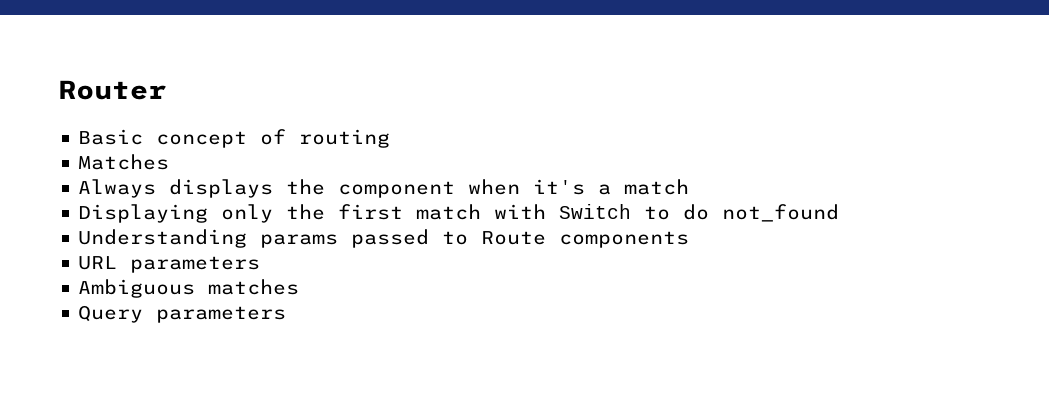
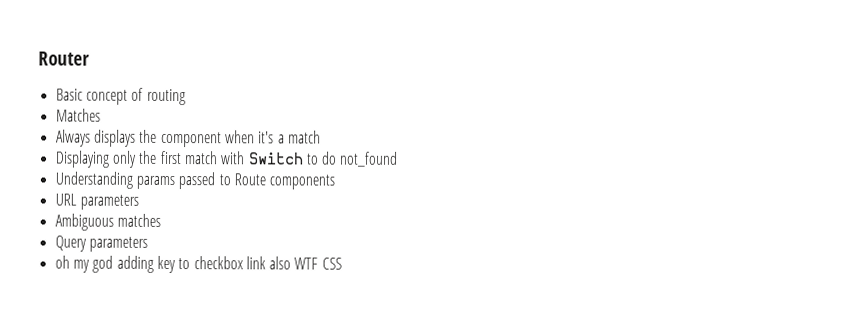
+ oh my god adding key to checkbox link also WTF CSS

